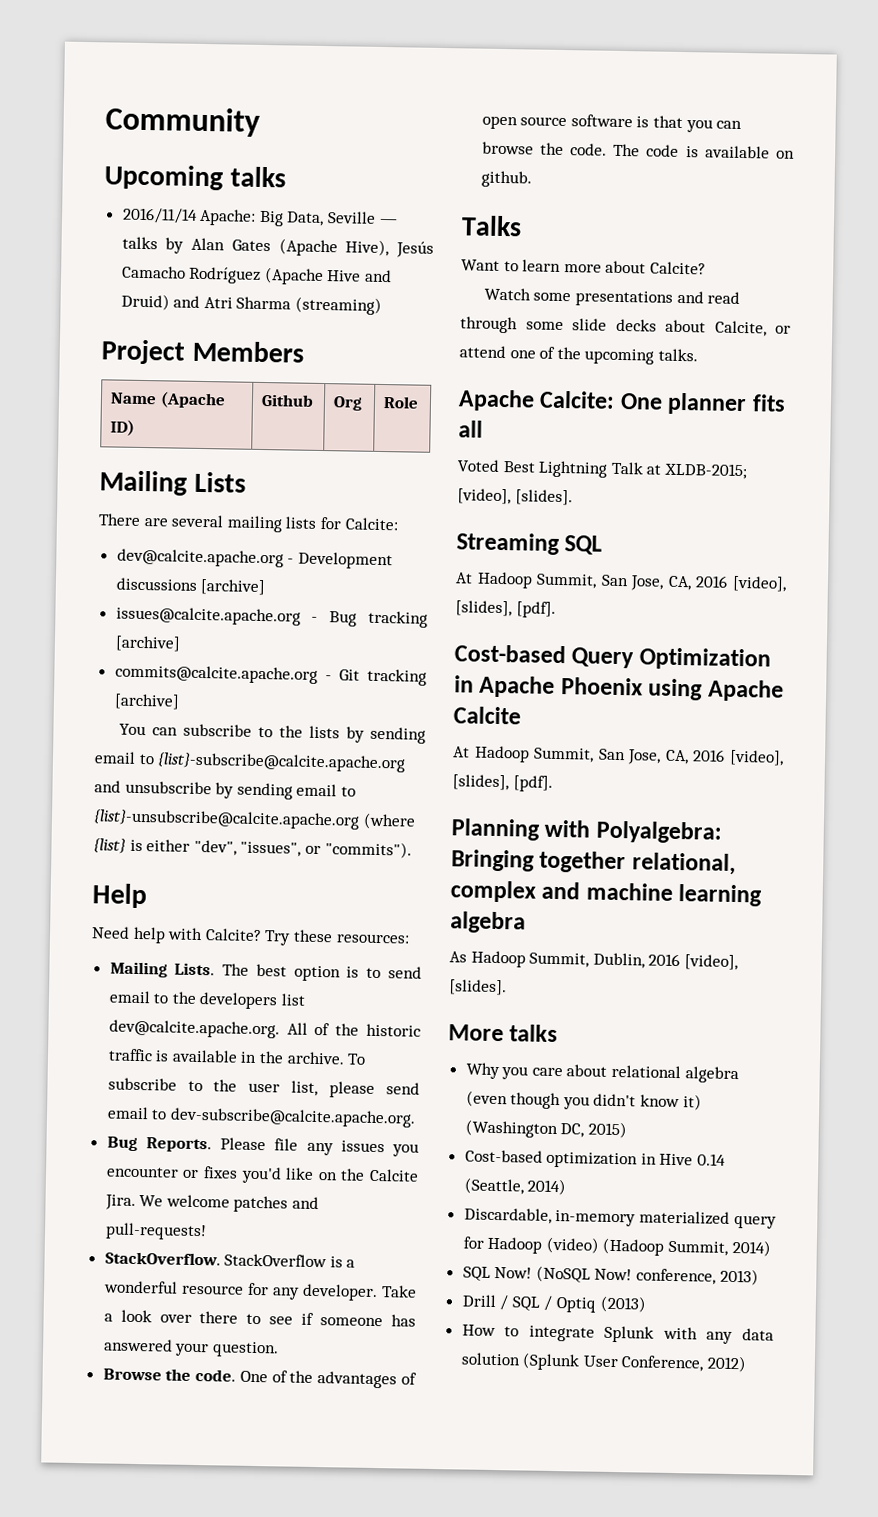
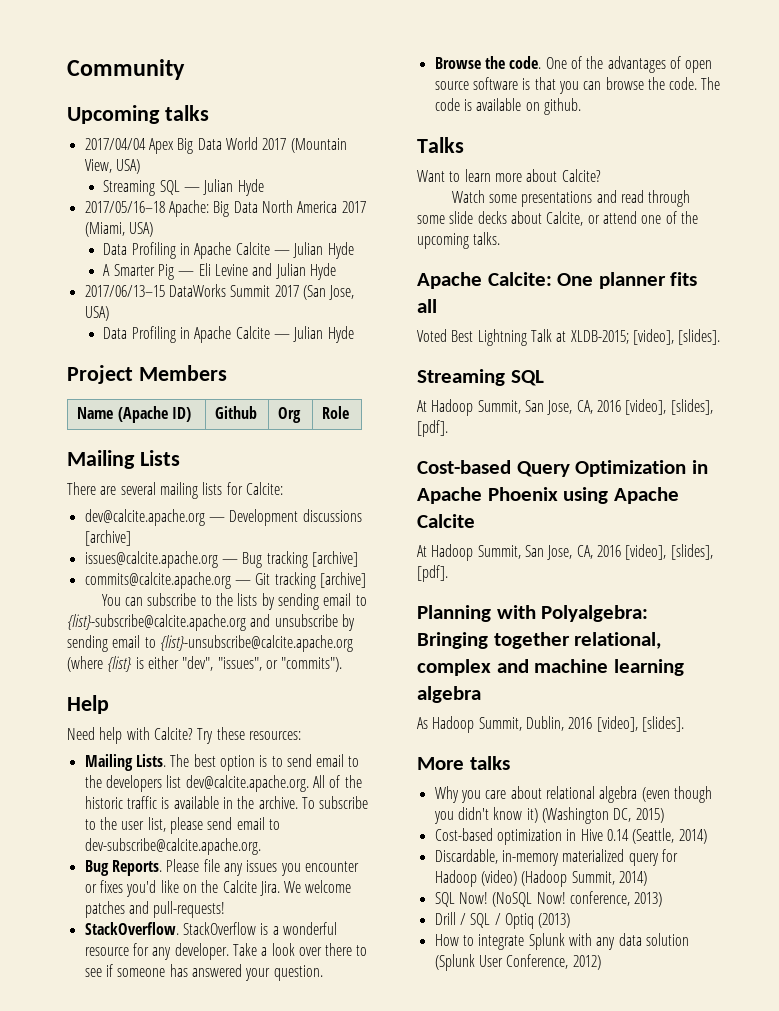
- 2016/11/14 Apache: Big Data, Seville — talks by Alan Gates (Apache Hive), Jesús Camacho Rodríguez (Apache Hive and Druid) and Atri Sharma (streaming)
+ 2017/04/04 Apex Big Data World 2017 (Mountain View, USA)
+ Streaming SQL — Julian Hyde
+ 2017/05/16–18 Apache: Big Data North America 2017 (Miami, USA)
+ Data Profiling in Apache Calcite — Julian Hyde
+ A Smarter Pig — Eli Levine and Julian Hyde
+ 2017/06/13–15 DataWorks Summit 2017 (San Jose, USA)
+ Data Profiling in Apache Calcite — Julian Hyde
- dev@calcite.apache.org - Development discussions [archive]
+ dev@calcite.apache.org — Development discussions [archive]
- issues@calcite.apache.org - Bug tracking [archive]
+ issues@calcite.apache.org — Bug tracking [archive]
- commits@calcite.apache.org - Git tracking [archive]
+ commits@calcite.apache.org — Git tracking [archive]

